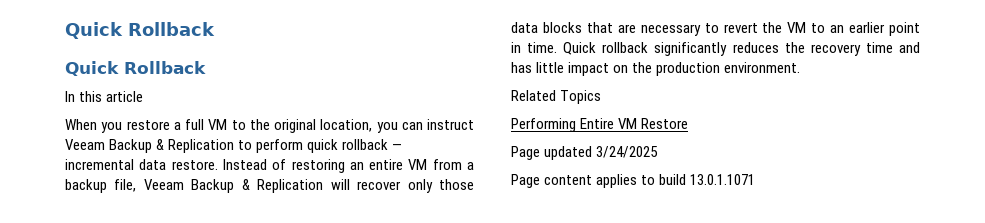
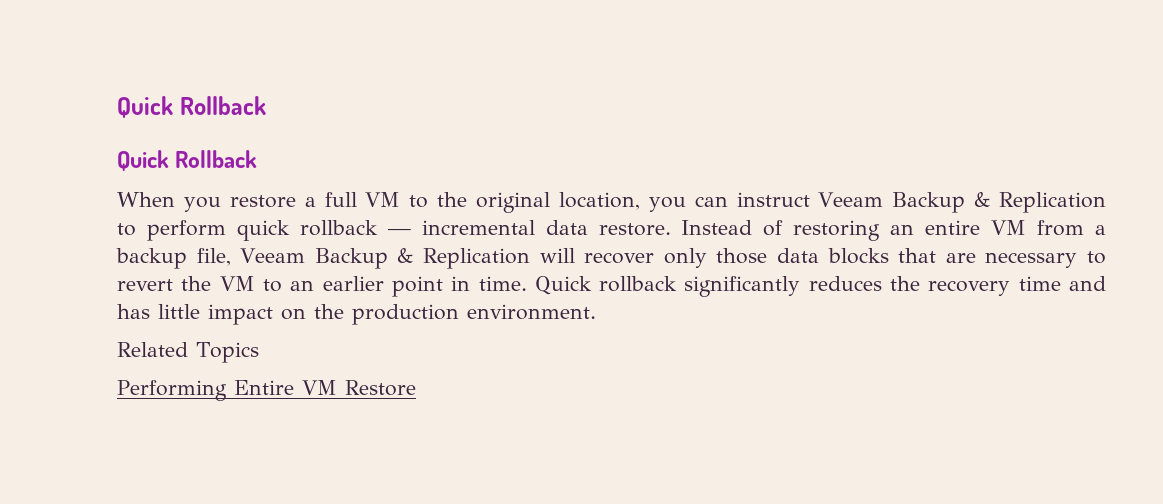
- In this article
- Page updated 3/24/2025
- Page content applies to build 13.0.1.1071

